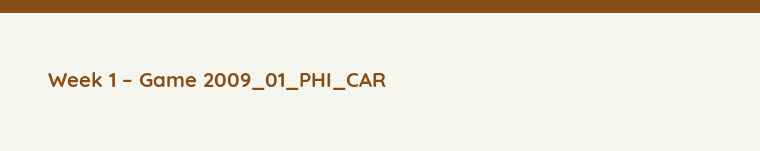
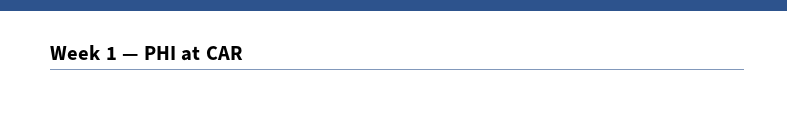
- Week 1 – Game 2009_01_PHI_CAR
+ Week 1 — PHI at CAR

